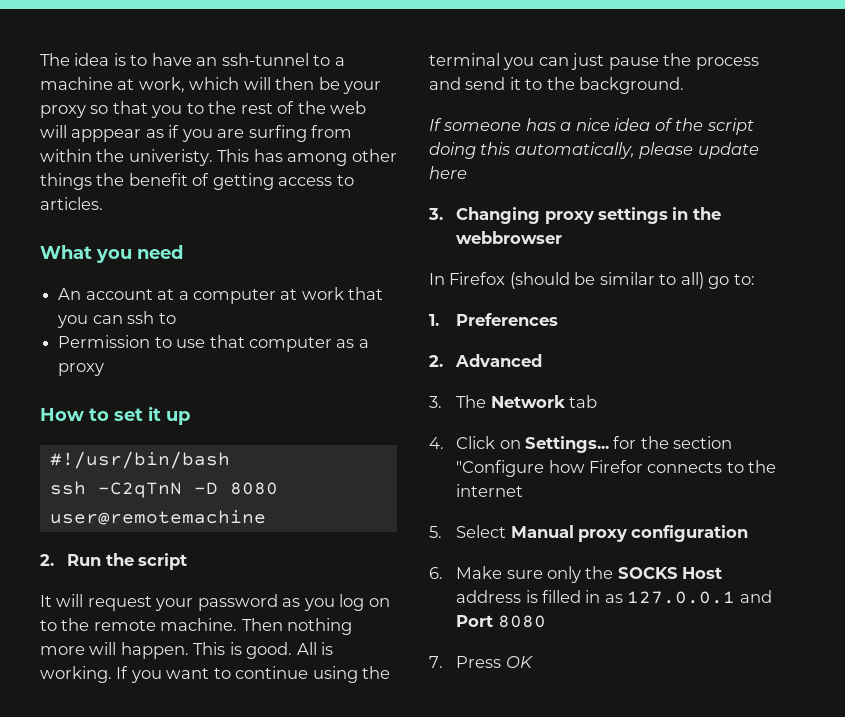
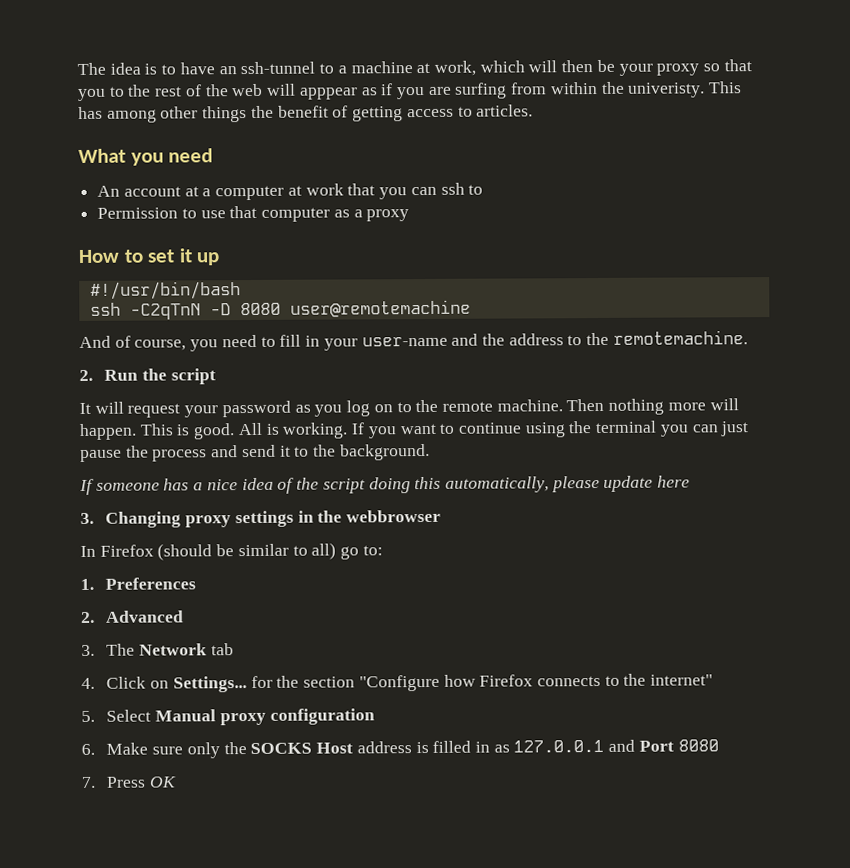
+ And of course, you need to fill in your user-name and the address to the remotemachine.
- 4. Click on Settings... for the section "Configure how Firefor connects to the internet
+ 4. Click on Settings... for the section "Configure how Firefox connects to the internet"

